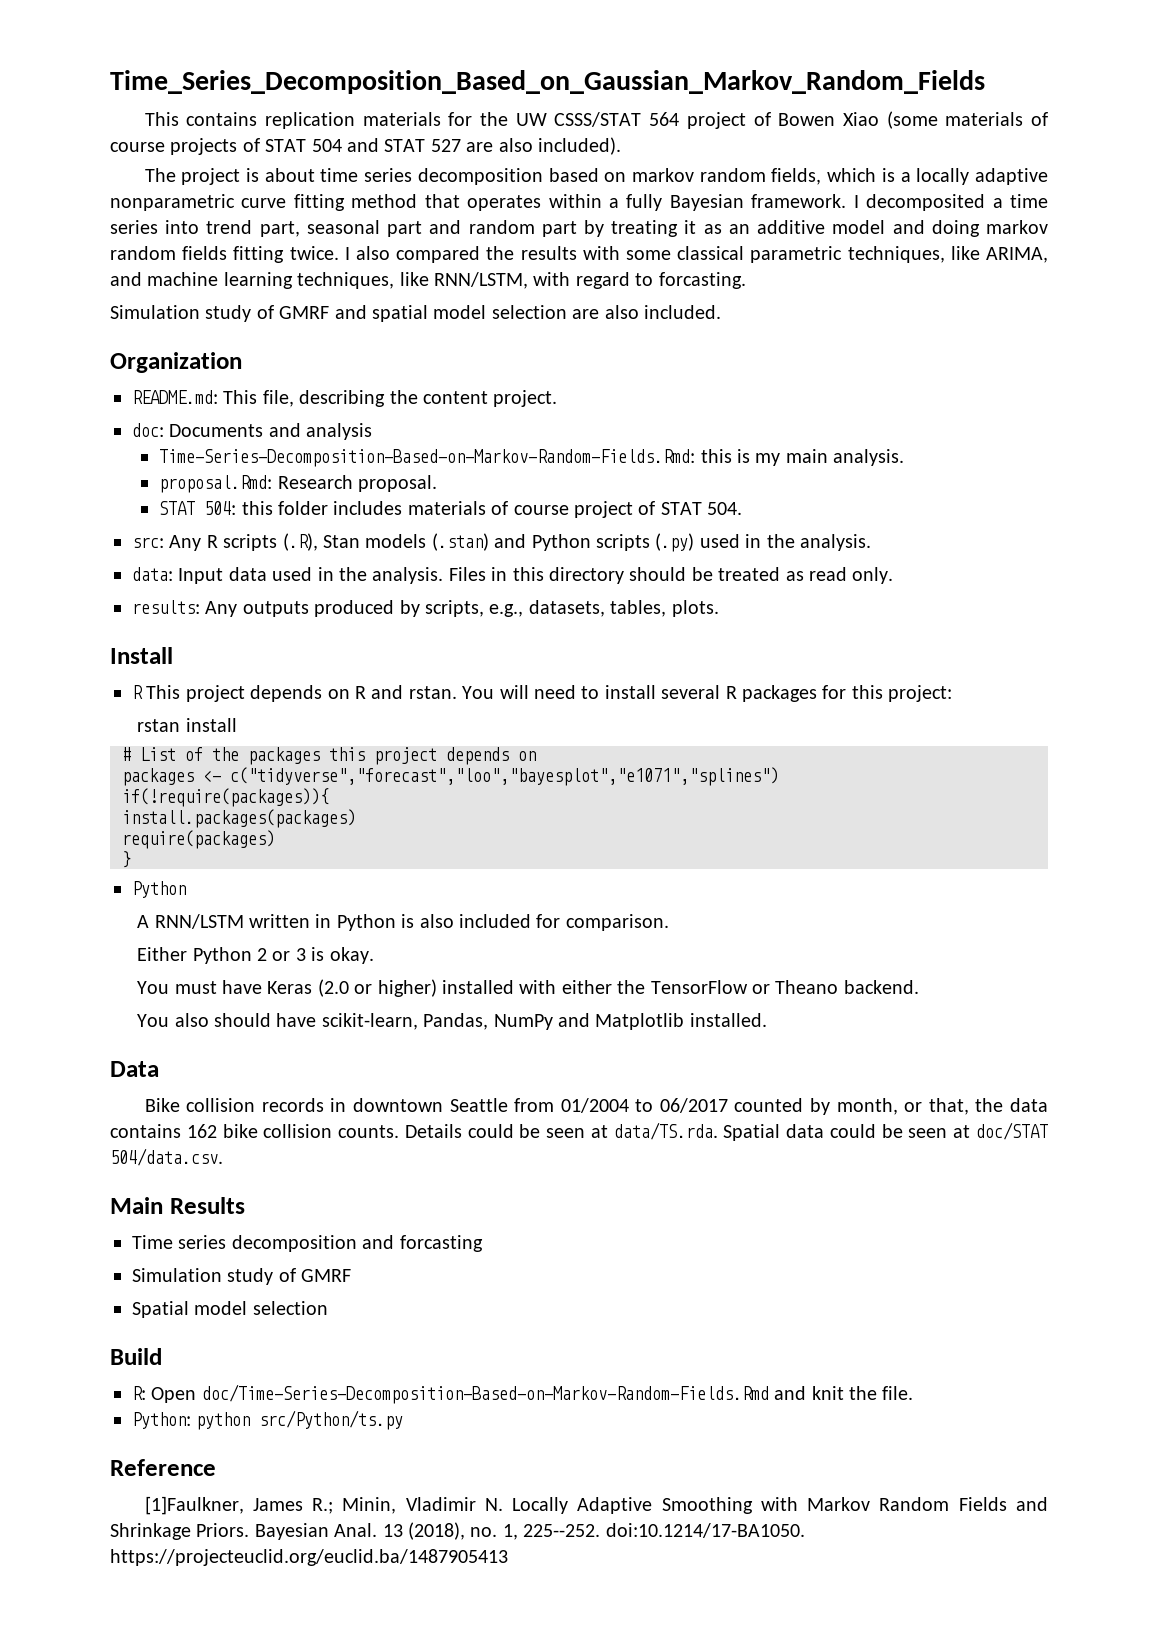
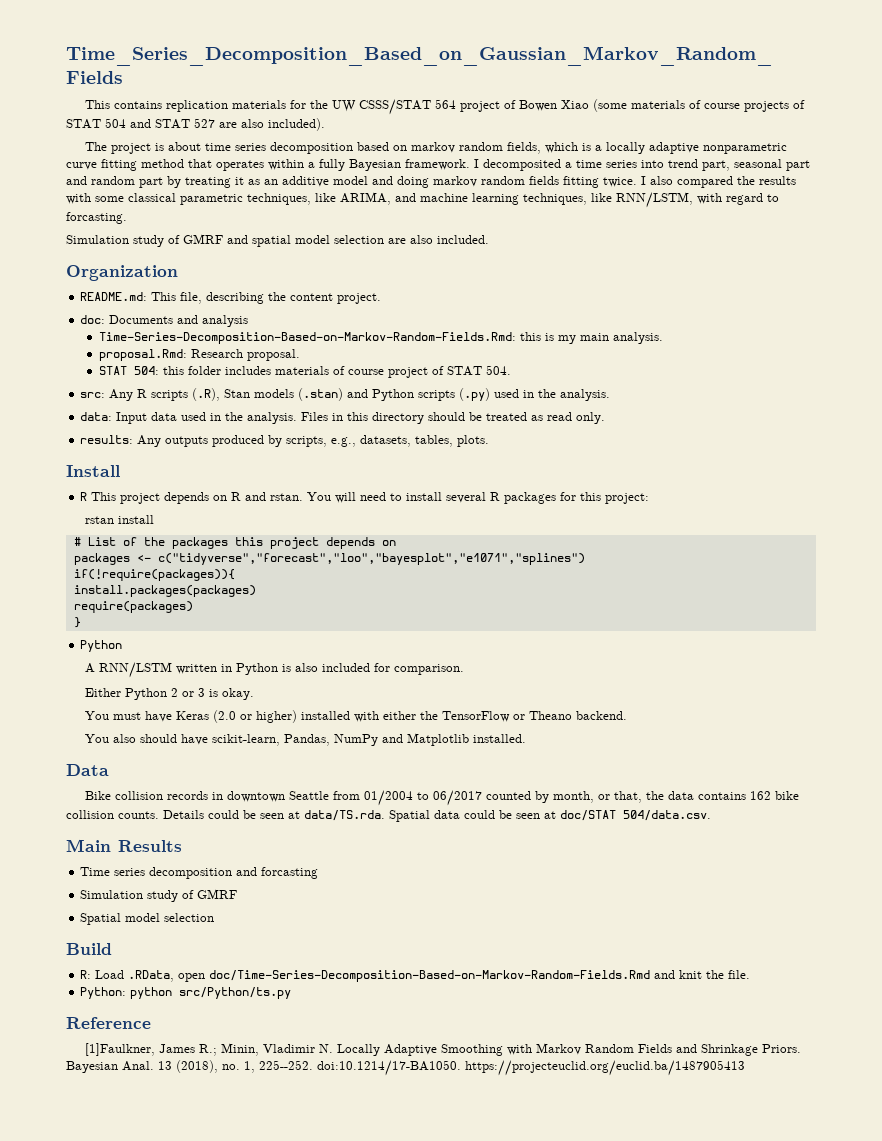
- R: Open doc/Time-Series-Decomposition-Based-on-Markov-Random-Fields.Rmd and knit the file.
+ R: Load .RData, open doc/Time-Series-Decomposition-Based-on-Markov-Random-Fields.Rmd and knit the file.

